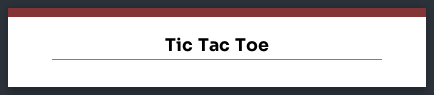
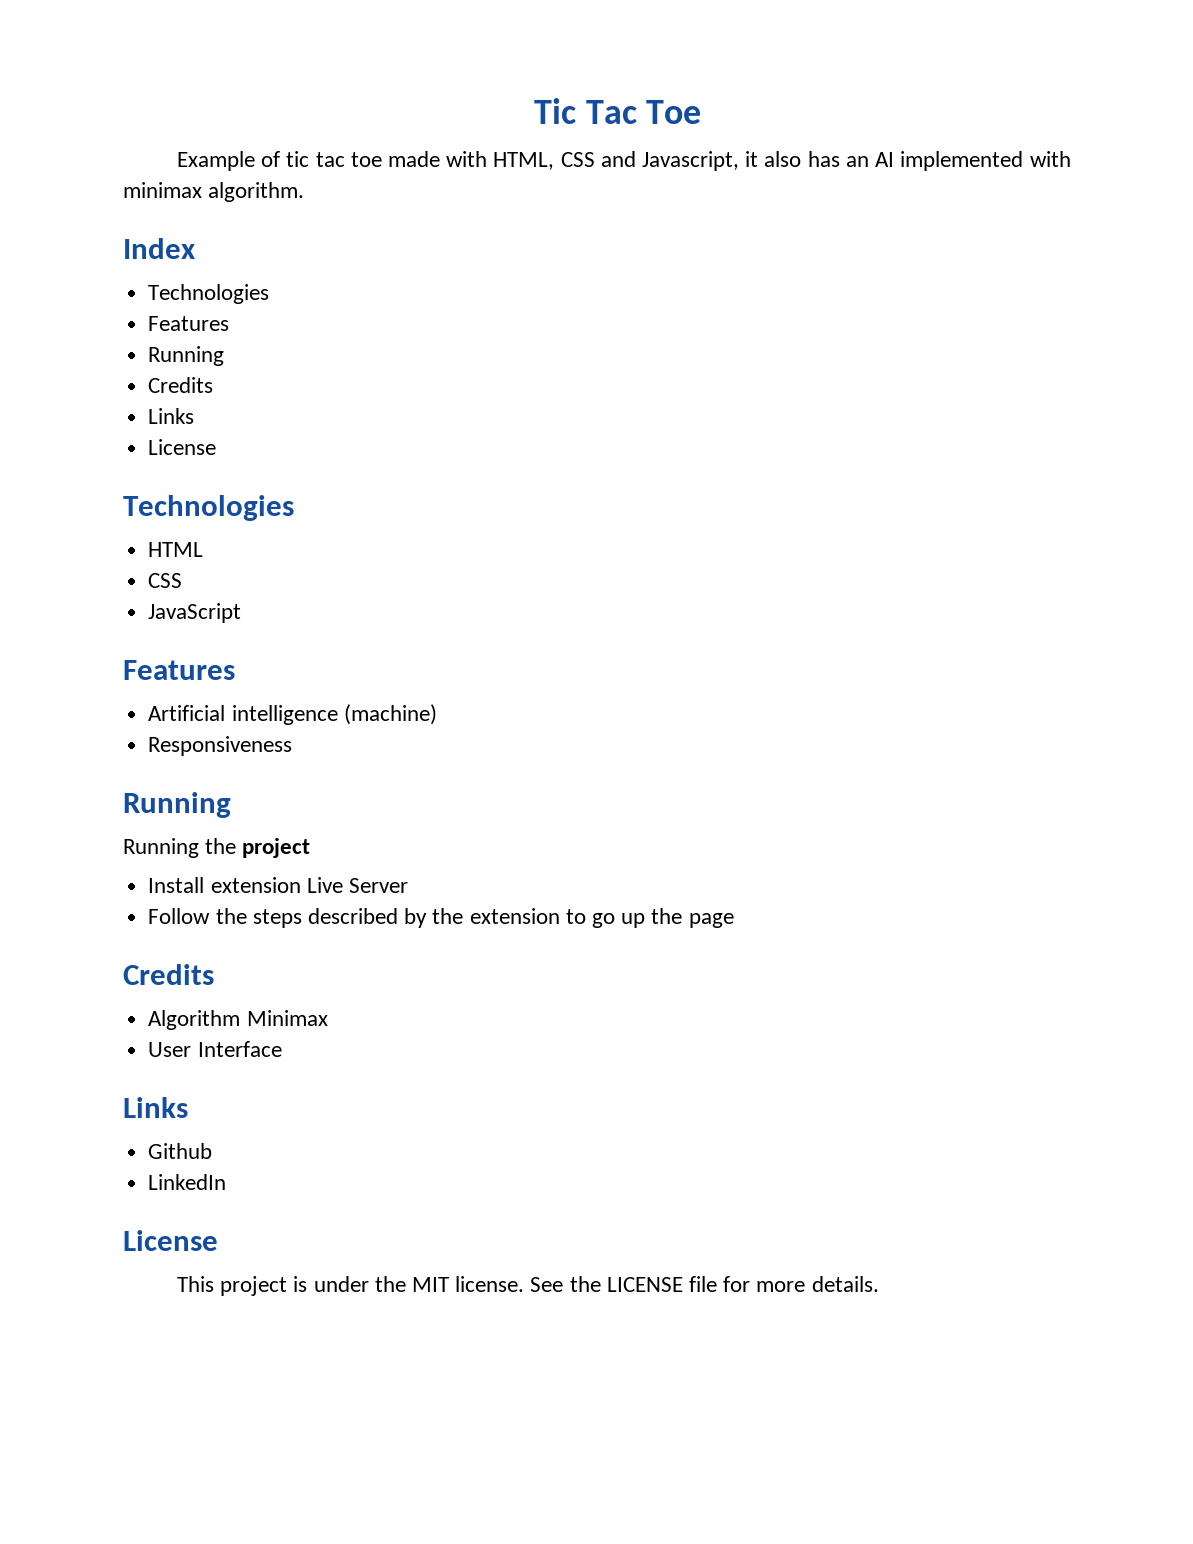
+ Example of tic tac toe made with HTML, CSS and Javascript, it also has an AI implemented with minimax algorithm.
+ Index
+ Technologies
+ Features
+ Running
+ Credits
+ Links
+ License
+ Technologies
+ HTML
+ CSS
+ JavaScript
+ Features
+ Artificial intelligence (machine)
+ Responsiveness
+ Running
+ Running the project
+ Install extension Live Server
+ Follow the steps described by the extension to go up the page
+ Credits
+ Algorithm Minimax
+ User Interface
+ Links
+ Github
+ LinkedIn
+ License
+ This project is under the MIT license. See the LICENSE file for more details.

